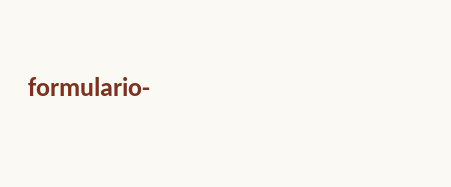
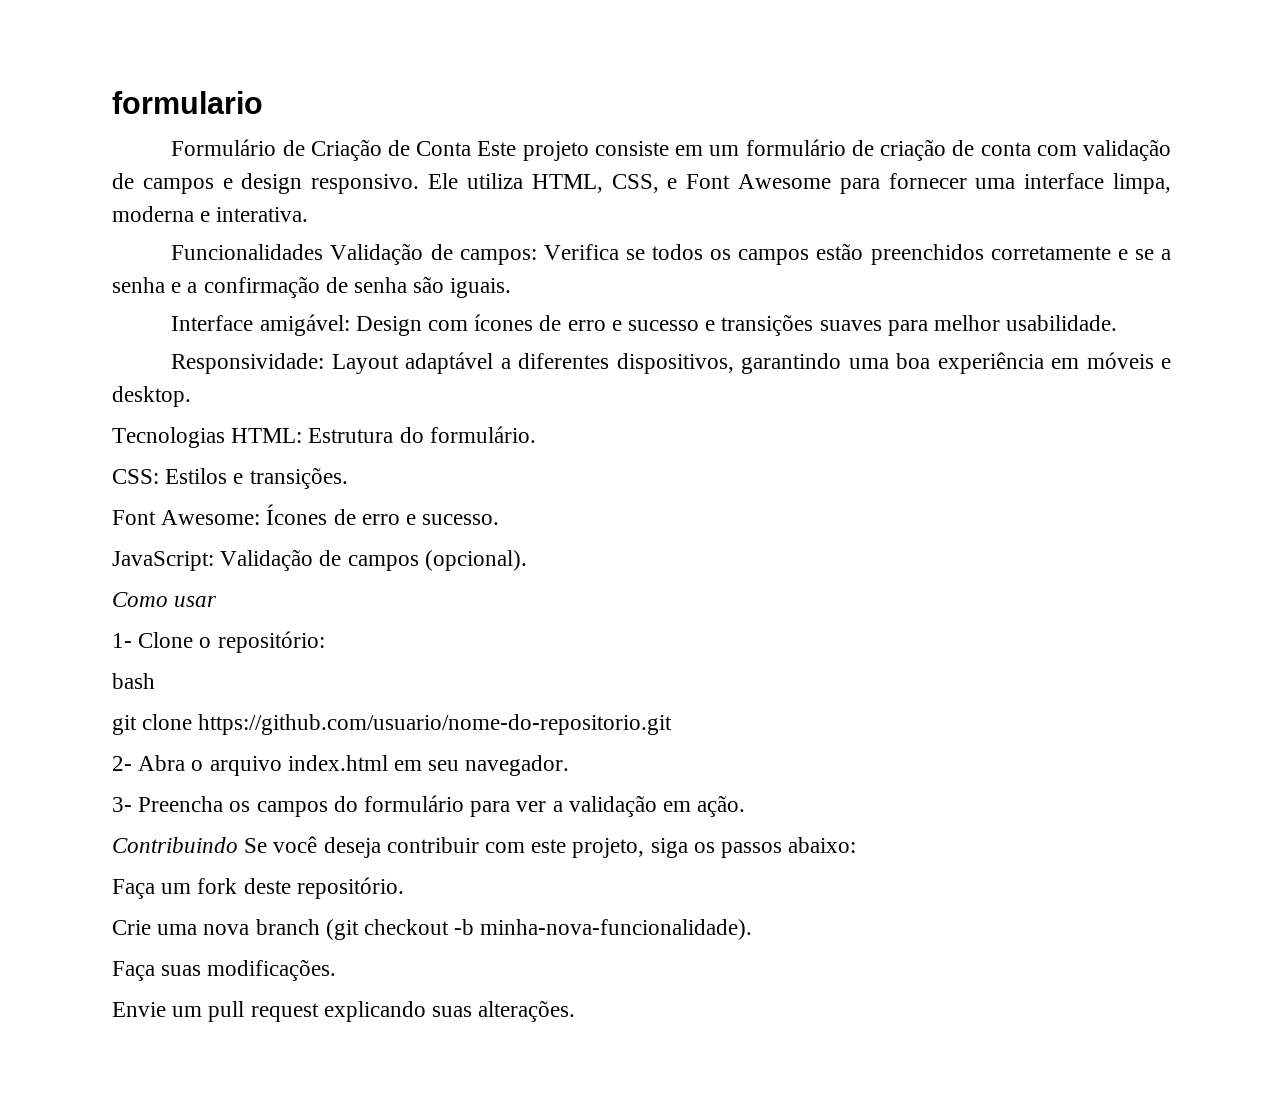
- formulario-
+ formulario
+ Formulário de Criação de Conta Este projeto consiste em um formulário de criação de conta com validação de campos e design responsivo. Ele utiliza HTML, CSS, e Font Awesome para fornecer uma interface limpa, moderna e interativa.
+ Funcionalidades Validação de campos: Verifica se todos os campos estão preenchidos corretamente e se a senha e a confirmação de senha são iguais.
+ Interface amigável: Design com ícones de erro e sucesso e transições suaves para melhor usabilidade.
+ Responsividade: Layout adaptável a diferentes dispositivos, garantindo uma boa experiência em móveis e desktop.
+ Tecnologias HTML: Estrutura do formulário.
+ CSS: Estilos e transições.
+ Font Awesome: Ícones de erro e sucesso.
+ JavaScript: Validação de campos (opcional).
+ Como usar
+ 1- Clone o repositório:
+ bash
+ git clone https://github.com/usuario/nome-do-repositorio.git
+ 2- Abra o arquivo index.html em seu navegador.
+ 3- Preencha os campos do formulário para ver a validação em ação.
+ Contribuindo Se você deseja contribuir com este projeto, siga os passos abaixo:
+ Faça um fork deste repositório.
+ Crie uma nova branch (git checkout -b minha-nova-funcionalidade).
+ Faça suas modificações.
+ Envie um pull request explicando suas alterações.

